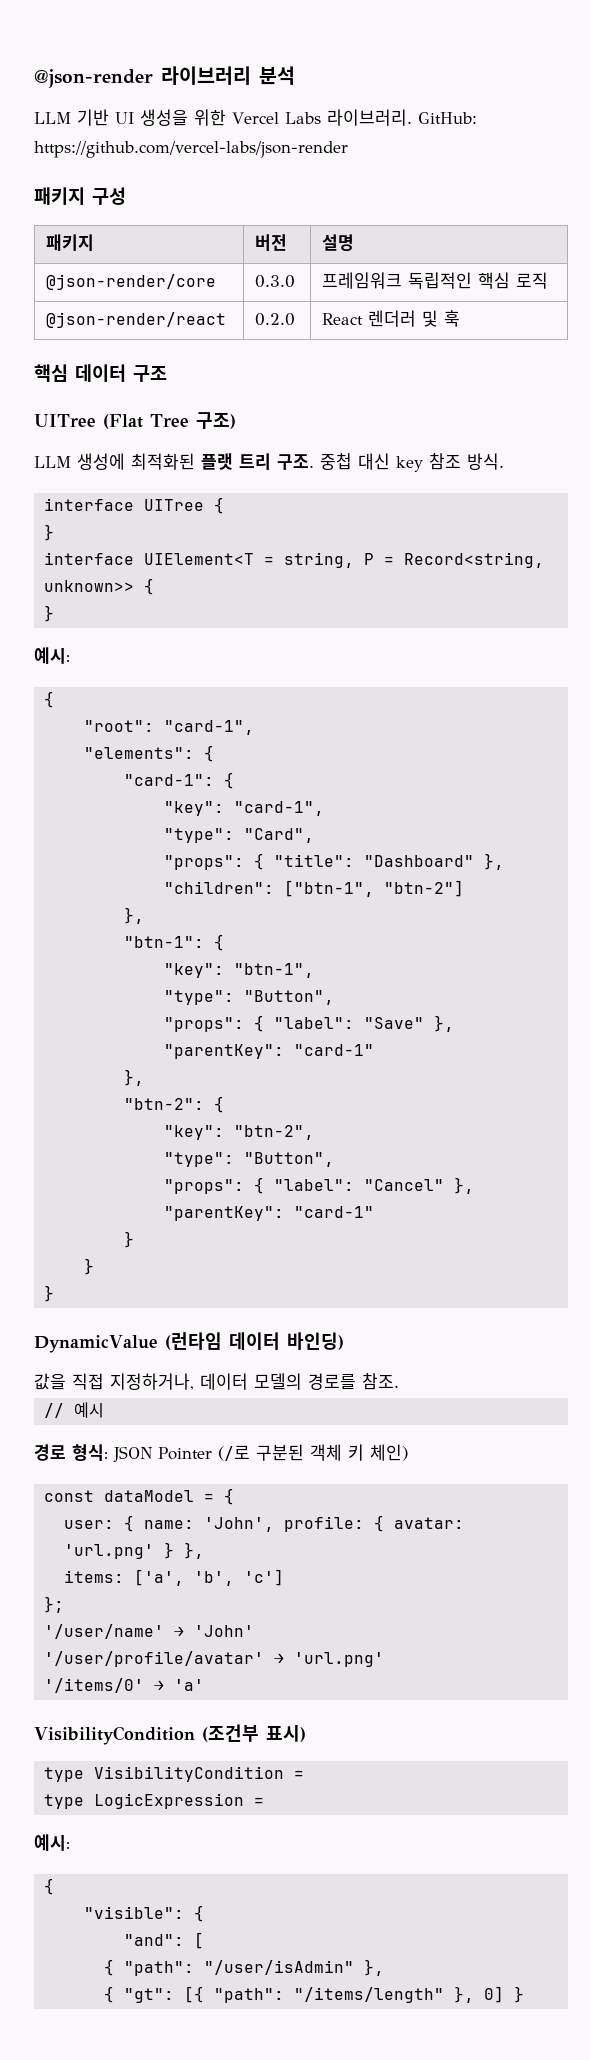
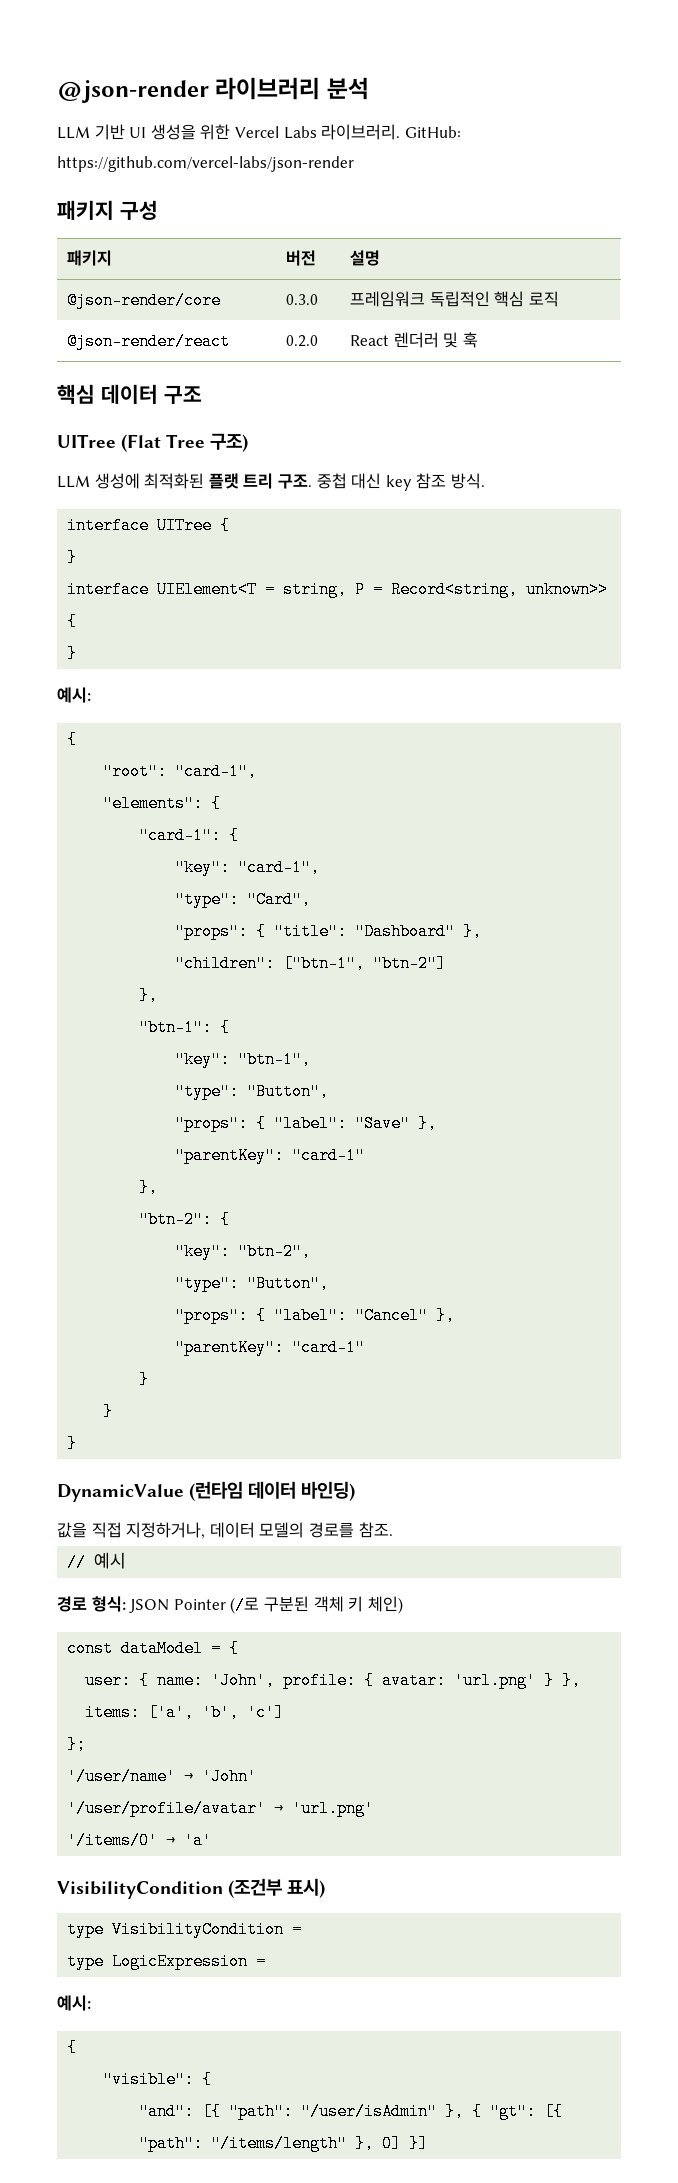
- "and": [
- { "path": "/user/isAdmin" },
- { "gt": [{ "path": "/items/length" }, 0] }
+ "and": [{ "path": "/user/isAdmin" }, { "gt": [{ "path": "/items/length" }, 0] }]

